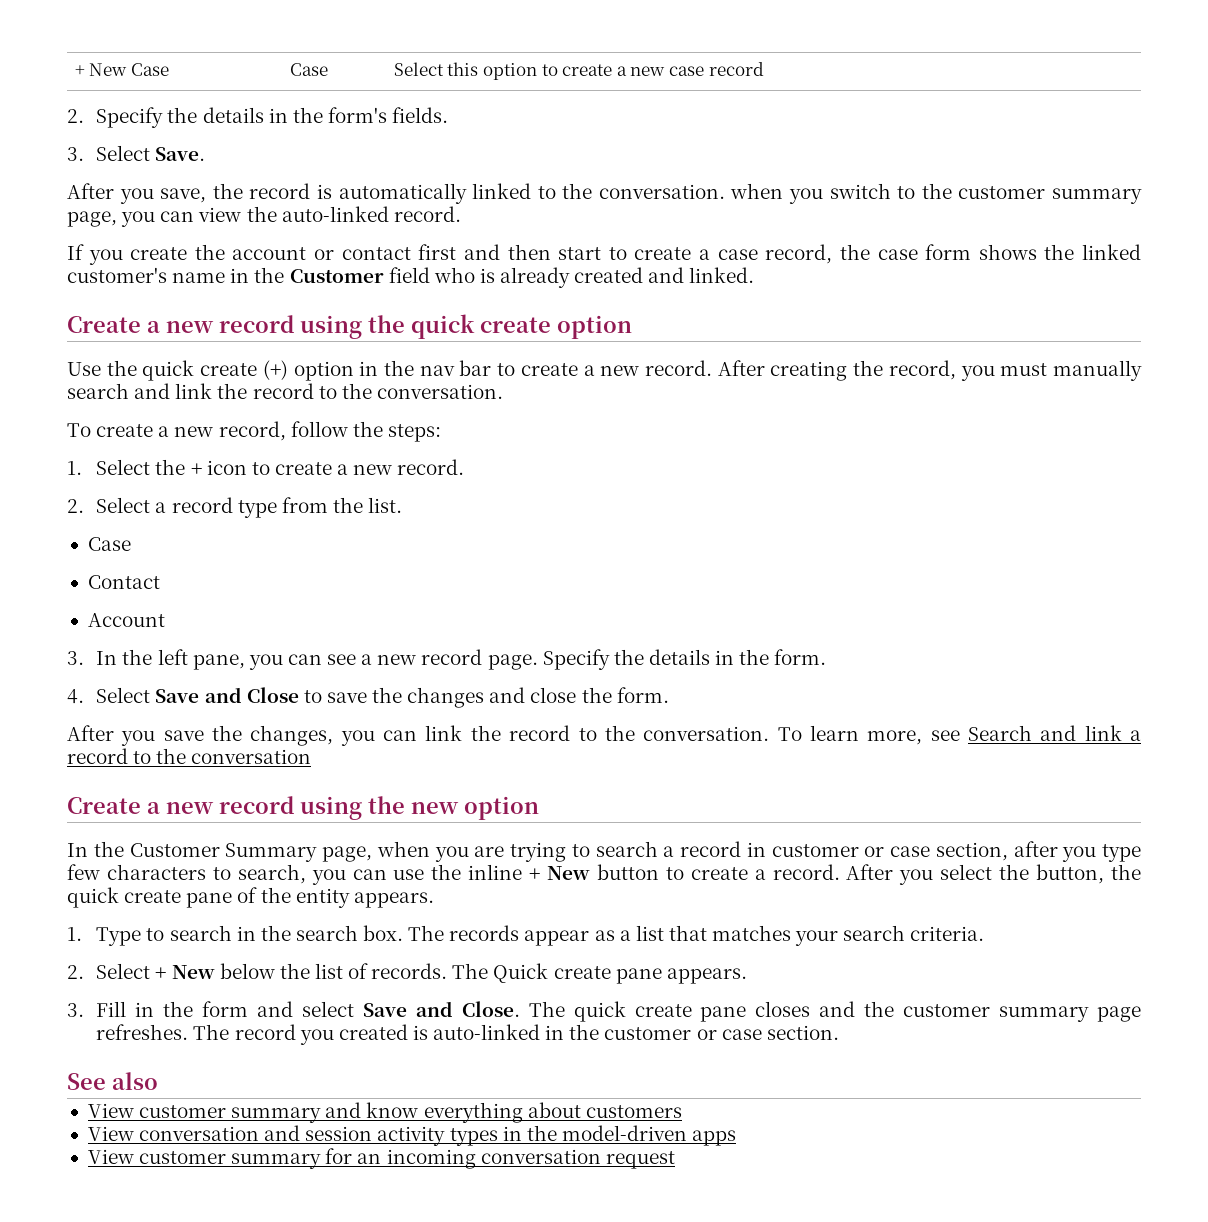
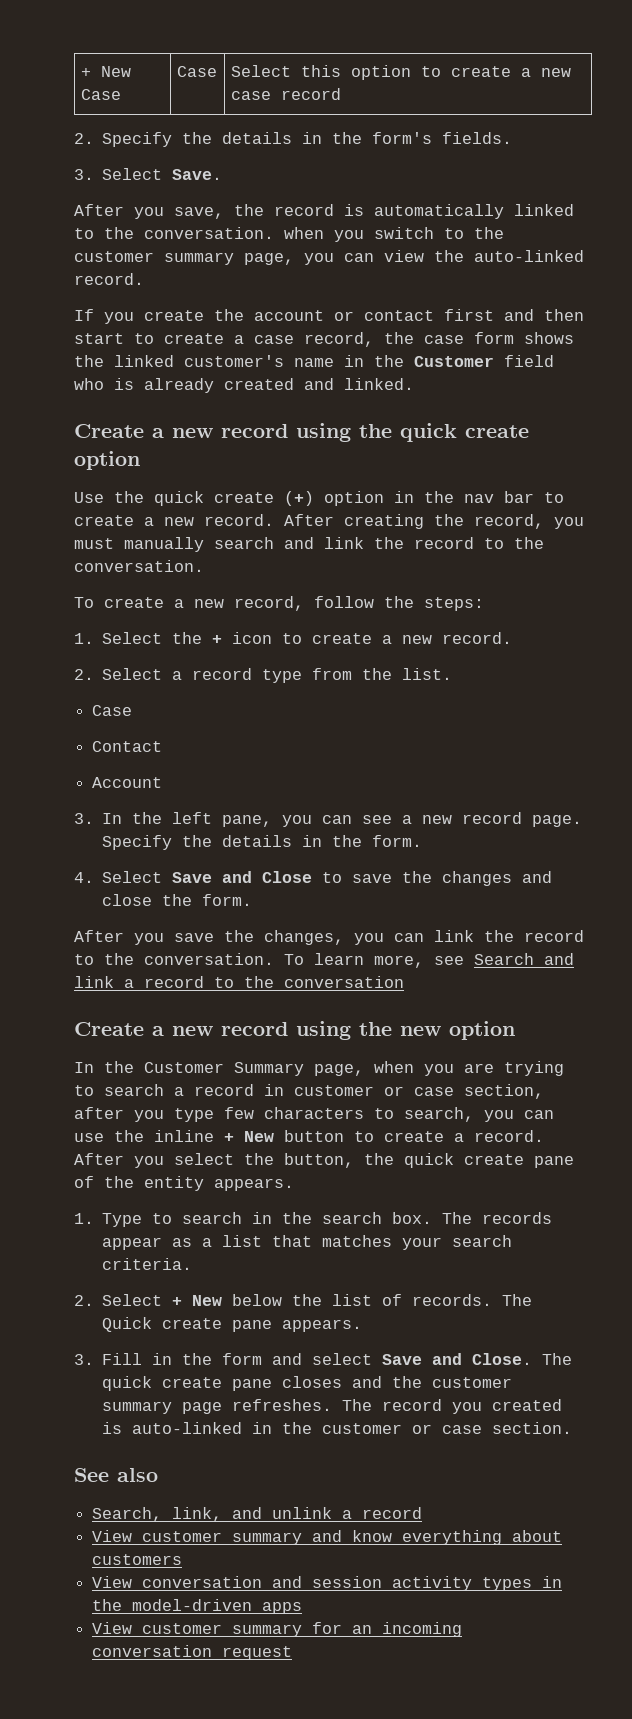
+ Search, link, and unlink a record

